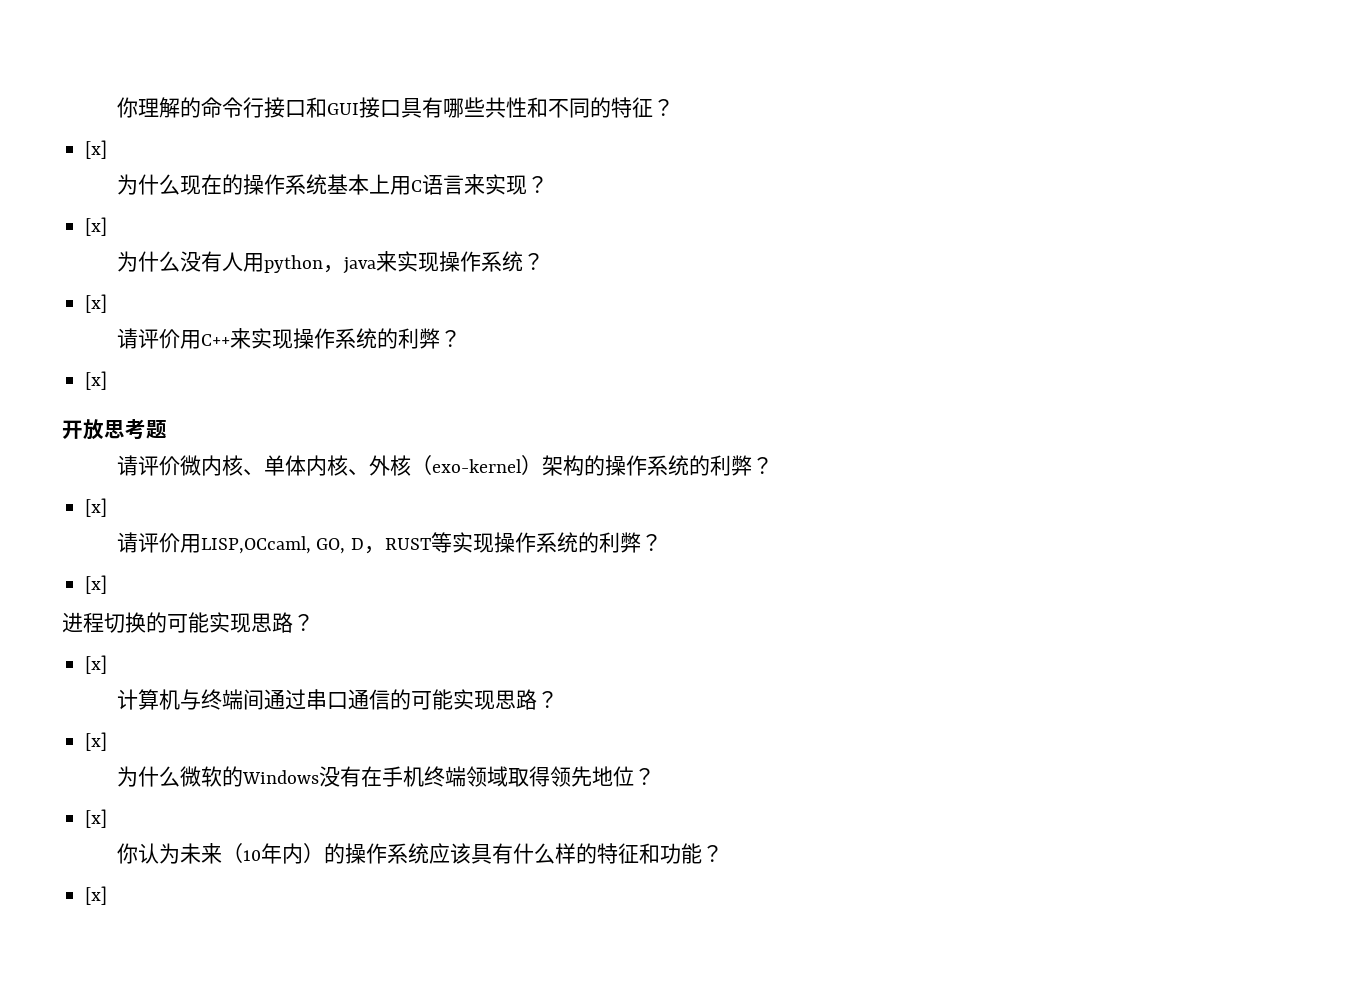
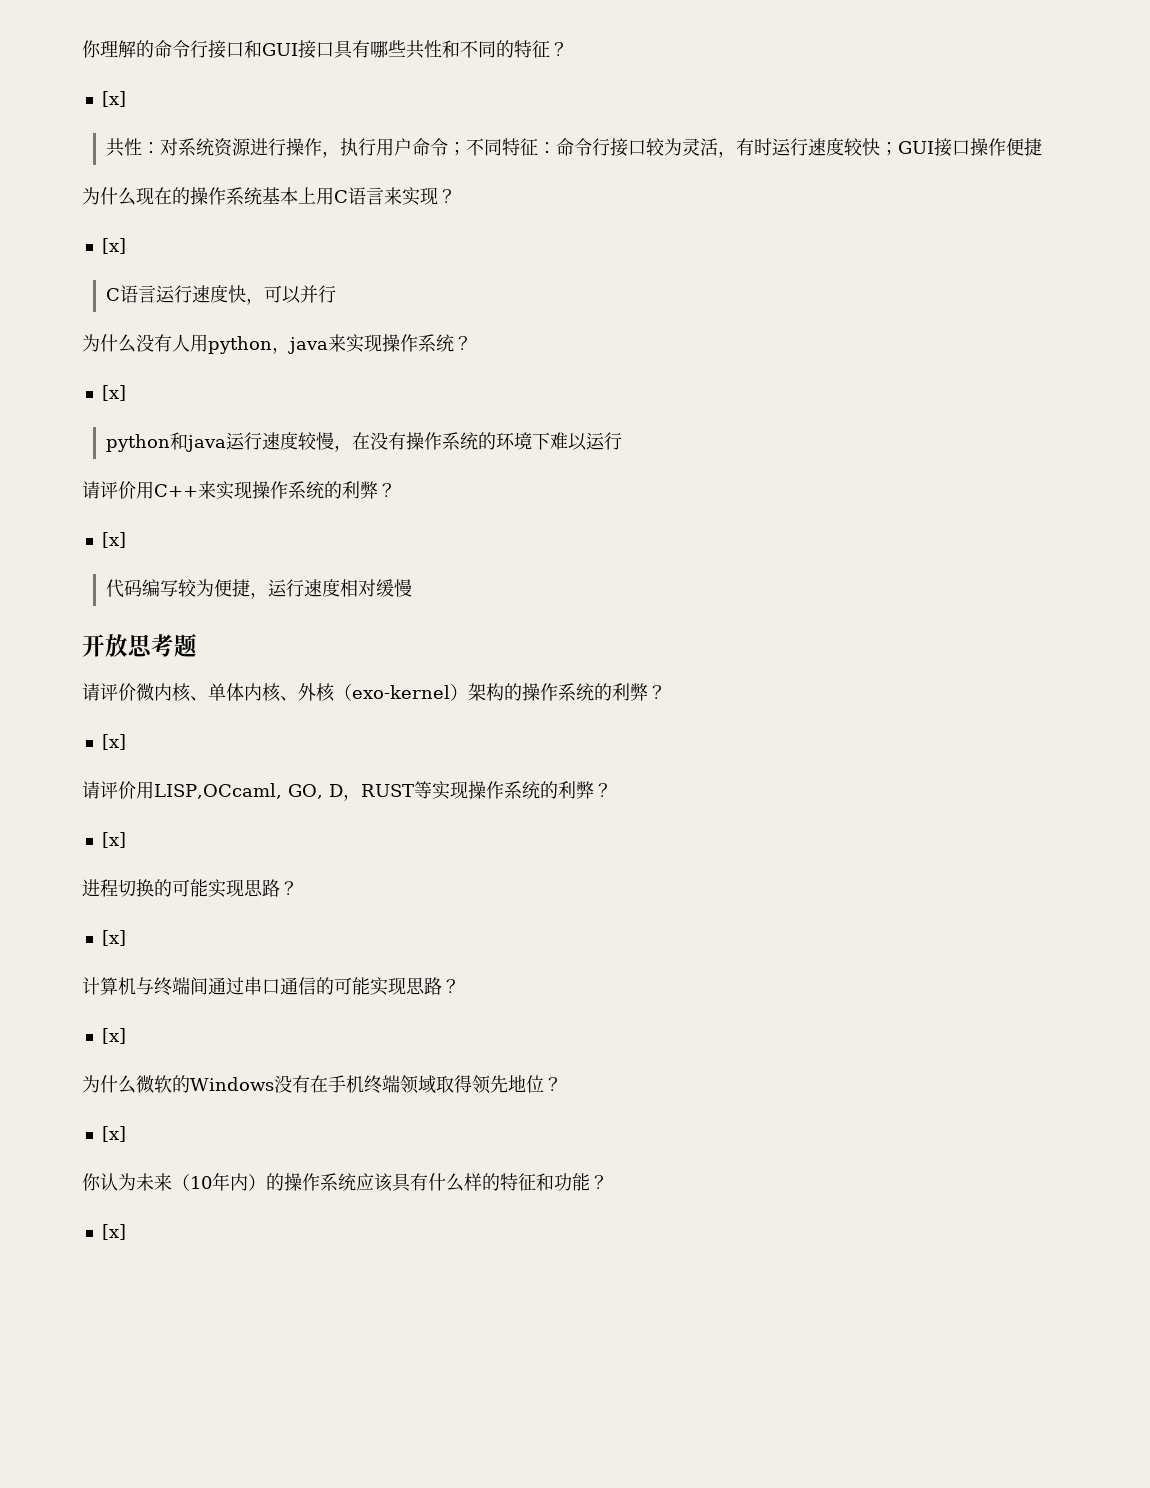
+ 共性：对系统资源进行操作，执行用户命令；不同特征：命令行接口较为灵活，有时运行速度较快；GUI接口操作便捷
+ C语言运行速度快，可以并行
+ python和java运行速度较慢，在没有操作系统的环境下难以运行
+ 代码编写较为便捷，运行速度相对缓慢

